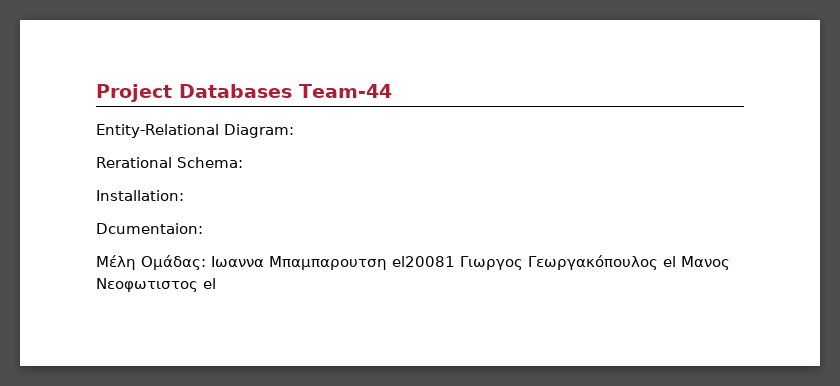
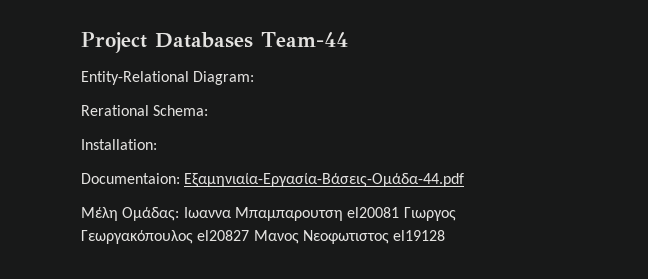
- Dcumentaion:
+ Documentaion: Εξαμηνιαία-Εργασία-Βάσεις-Ομάδα-44.pdf
- Μέλη Ομάδας: Ιωαννα Μπαμπαρουτση el20081 Γιωργος Γεωργακόπουλος el Μανος Νεοφωτιστος el
+ Μέλη Ομάδας: Ιωαννα Μπαμπαρουτση el20081 Γιωργος Γεωργακόπουλος el20827 Μανος Νεοφωτιστος el19128

